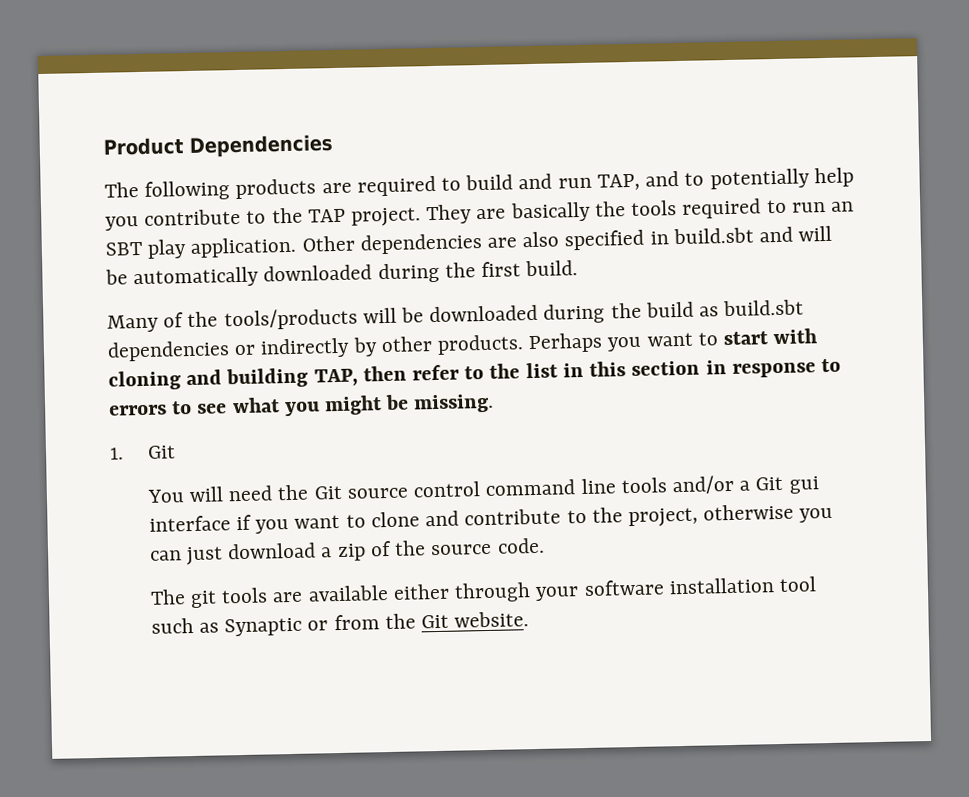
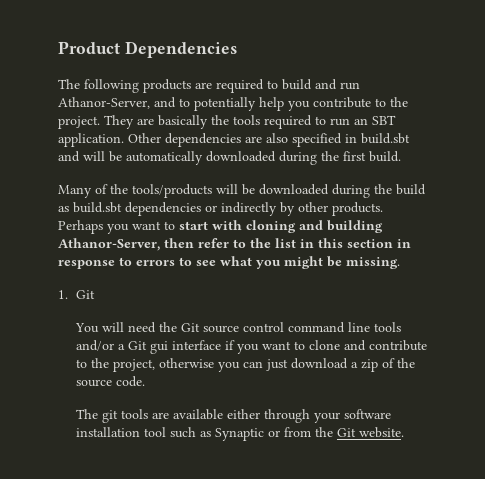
- The following products are required to build and run TAP, and to potentially help you contribute to the TAP project.
+ The following products are required to build and run Athanor-Server, and to potentially help you contribute to the project.
- They are basically the tools required to run an SBT play application.
+ They are basically the tools required to run an SBT application.
- Perhaps you want to start with cloning and building TAP, then refer to the list in this section in response to errors to see what you might be missing.
+ Perhaps you want to start with cloning and building Athanor-Server, then refer to the list in this section in response to errors to see what you might be missing.

